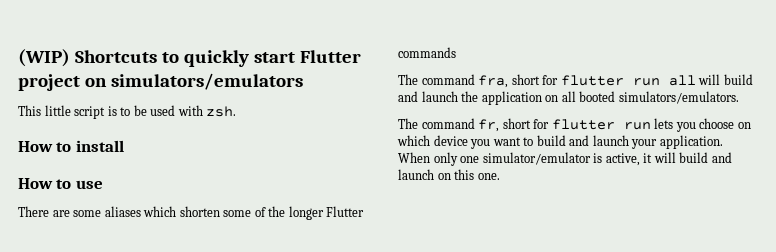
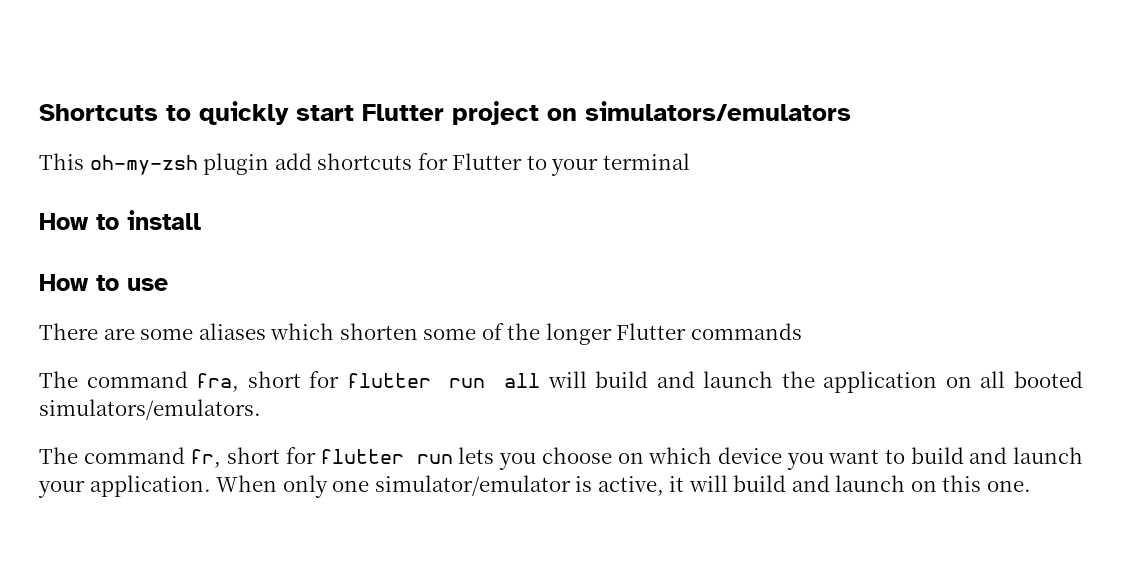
- (WIP) Shortcuts to quickly start Flutter project on simulators/emulators
+ Shortcuts to quickly start Flutter project on simulators/emulators
- This little script is to be used with zsh.
+ This oh-my-zsh plugin add shortcuts for Flutter to your terminal

